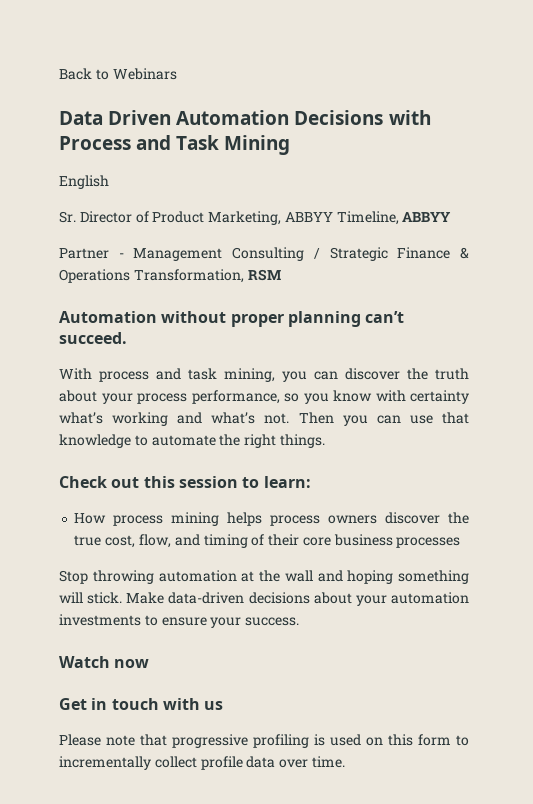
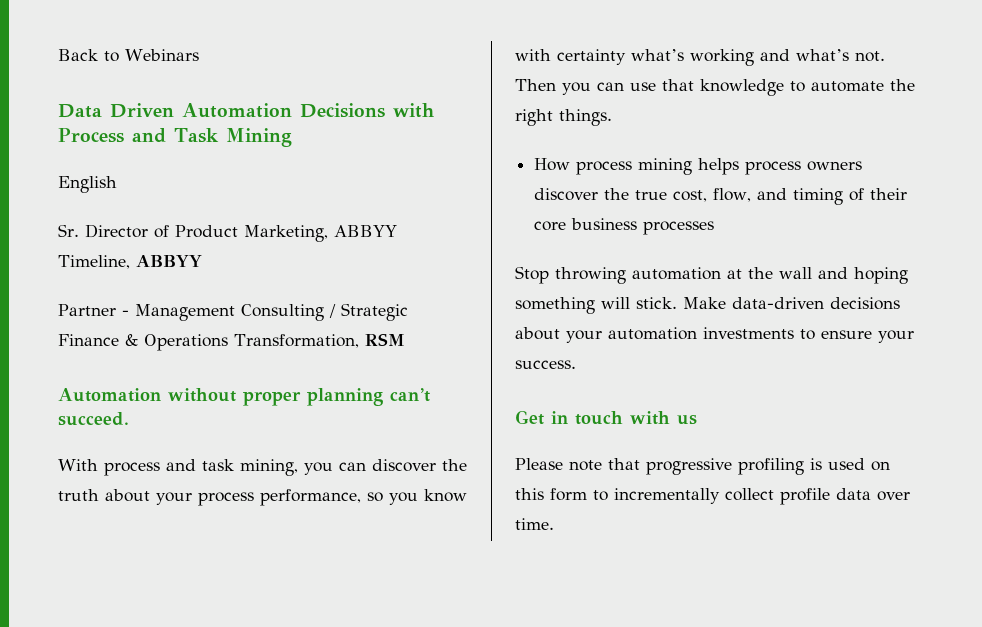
- Check out this session to learn:
- Watch now

